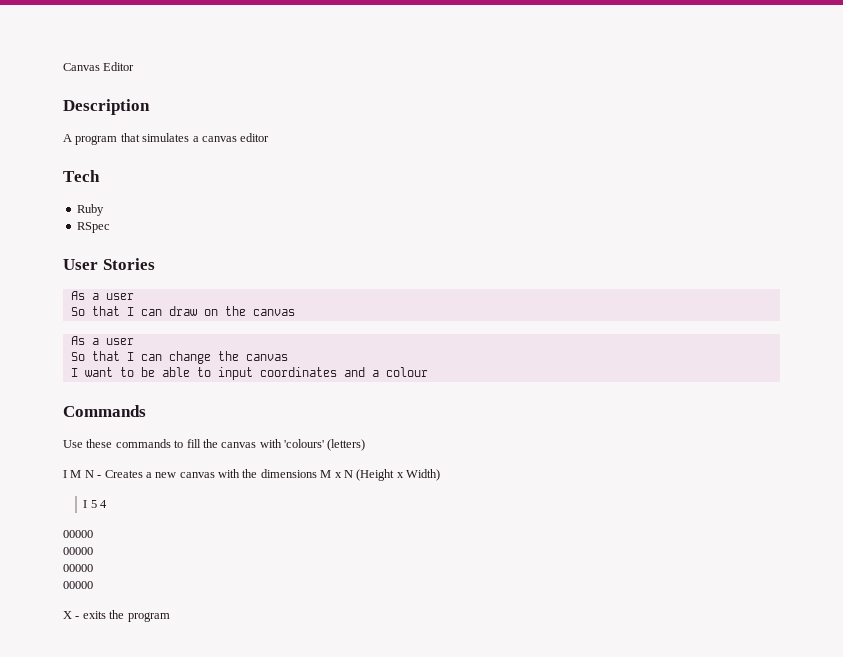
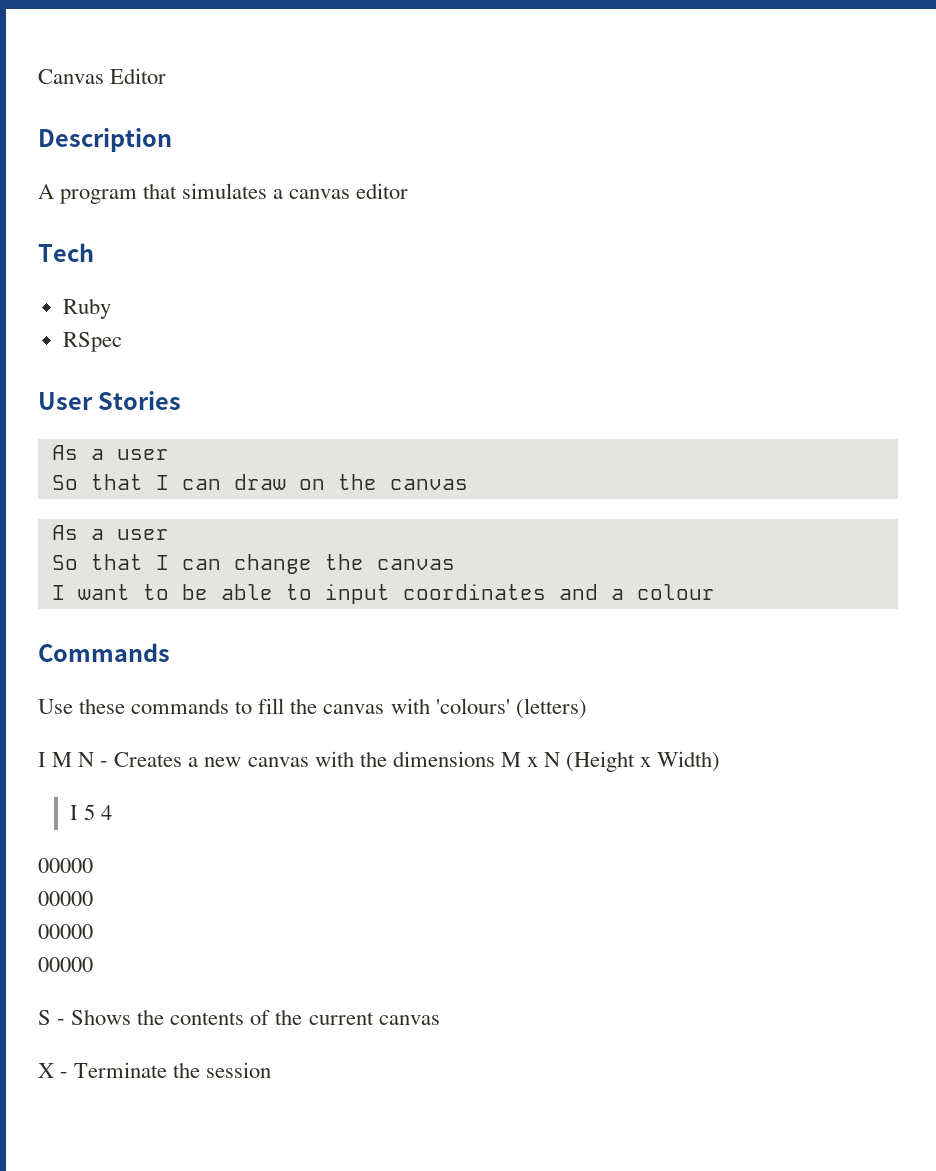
+ S - Shows the contents of the current canvas
- X - exits the program
+ X - Terminate the session

